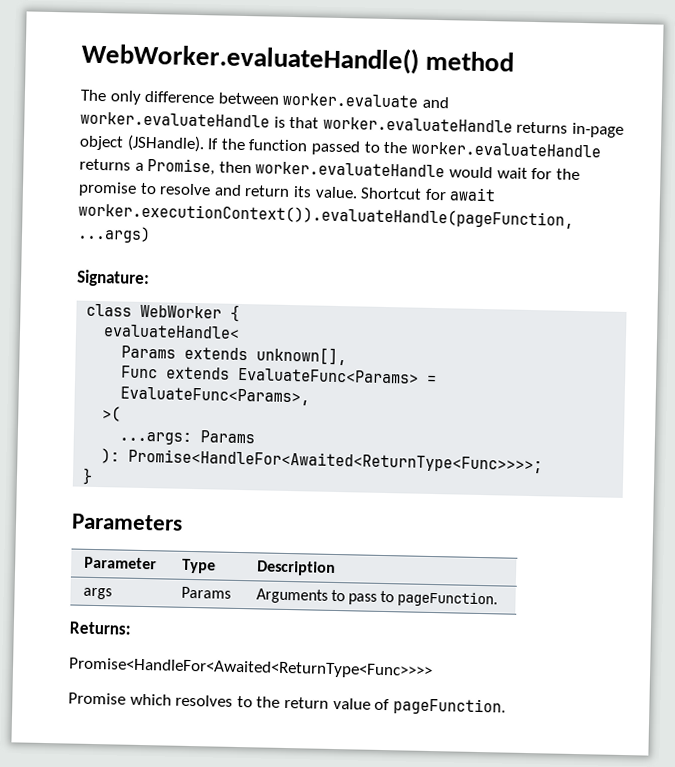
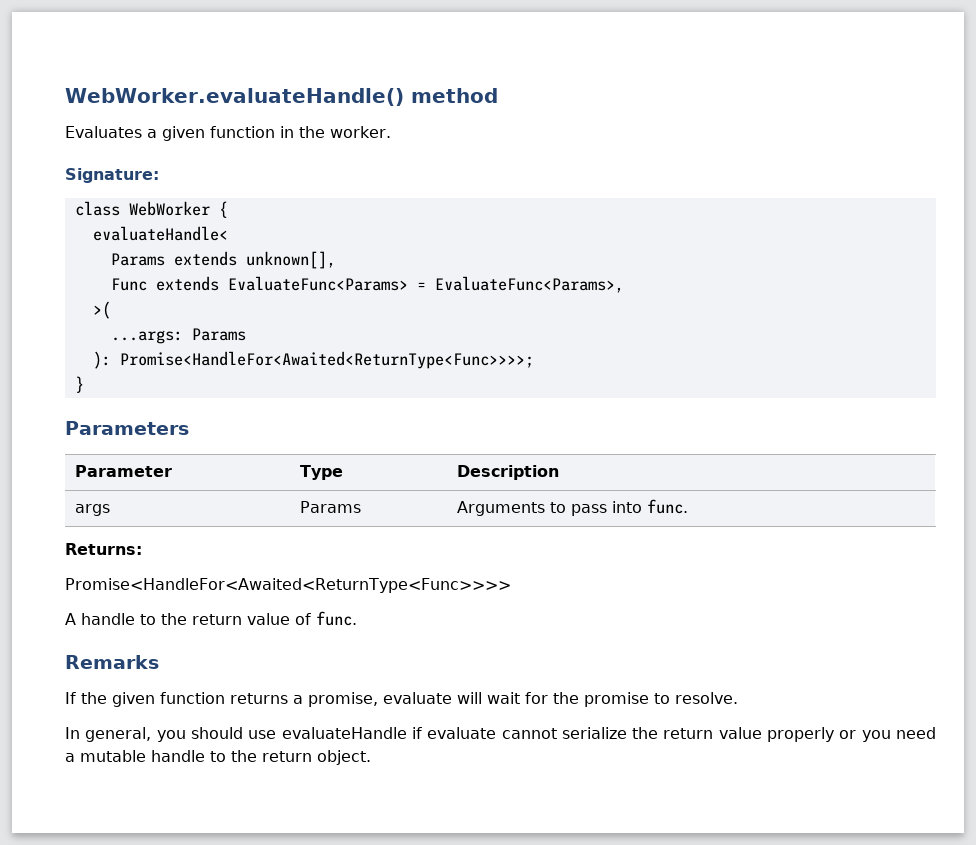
- The only difference between worker.evaluate and worker.evaluateHandle is that worker.evaluateHandle returns in-page object (JSHandle). If the function passed to the worker.evaluateHandle returns a Promise, then worker.evaluateHandle would wait for the promise to resolve and return its value. Shortcut for await worker.executionContext()).evaluateHandle(pageFunction, ...args)
+ Evaluates a given function in the worker.
- args | Params | Arguments to pass to pageFunction.
+ args | Params | Arguments to pass into func.
- Promise which resolves to the return value of pageFunction.
+ A handle to the return value of func.
+ Remarks
+ If the given function returns a promise, evaluate will wait for the promise to resolve.
+ In general, you should use evaluateHandle if evaluate cannot serialize the return value properly or you need a mutable handle to the return object.

